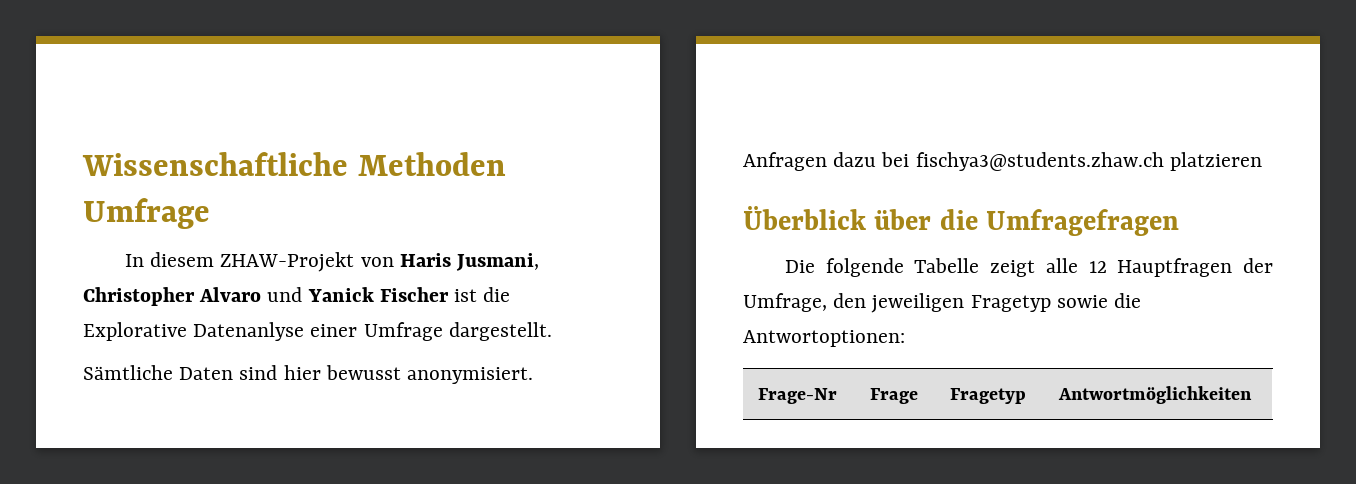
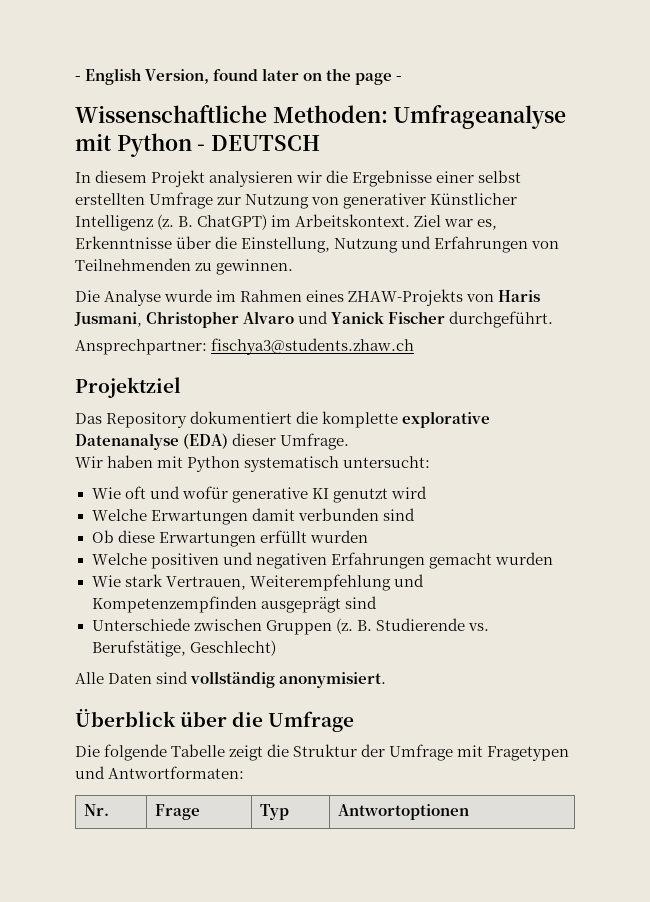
- Wissenschaftliche Methoden Umfrage
- In diesem ZHAW-Projekt von Haris Jusmani, Christopher Alvaro und Yanick Fischer ist die Explorative Datenanlyse einer Umfrage dargestellt.
- Sämtliche Daten sind hier bewusst anonymisiert. Anfragen dazu bei fischya3@students.zhaw.ch platzieren
+ - English Version, found later on the page -
+ Wissenschaftliche Methoden: Umfrageanalyse mit Python - DEUTSCH
+ In diesem Projekt analysieren wir die Ergebnisse einer selbst erstellten Umfrage zur Nutzung von generativer Künstlicher Intelligenz (z. B. ChatGPT) im Arbeitskontext. Ziel war es, Erkenntnisse über die Einstellung, Nutzung und Erfahrungen von Teilnehmenden zu gewinnen.
+ Die Analyse wurde im Rahmen eines ZHAW-Projekts von Haris Jusmani, Christopher Alvaro und Yanick Fischer durchgeführt.
+ Ansprechpartner: fischya3@students.zhaw.ch
+ Projektziel
+ Das Repository dokumentiert die komplette explorative Datenanalyse (EDA) dieser Umfrage.
+ Wir haben mit Python systematisch untersucht:
+ Wie oft und wofür generative KI genutzt wird
+ Welche Erwartungen damit verbunden sind
+ Ob diese Erwartungen erfüllt wurden
+ Welche positiven und negativen Erfahrungen gemacht wurden
+ Wie stark Vertrauen, Weiterempfehlung und Kompetenzempfinden ausgeprägt sind
+ Unterschiede zwischen Gruppen (z. B. Studierende vs. Berufstätige, Geschlecht)
+ Alle Daten sind vollständig anonymisiert.
- Überblick über die Umfragefragen
+ Überblick über die Umfrage
- Die folgende Tabelle zeigt alle 12 Hauptfragen der Umfrage, den jeweiligen Fragetyp sowie die Antwortoptionen:
- Frage-Nr | Frage | Fragetyp | Antwortmöglichkeiten
+ Die folgende Tabelle zeigt die Struktur der Umfrage mit Fragetypen und Antwortformaten:
+ Nr. | Frage | Typ | Antwortoptionen

